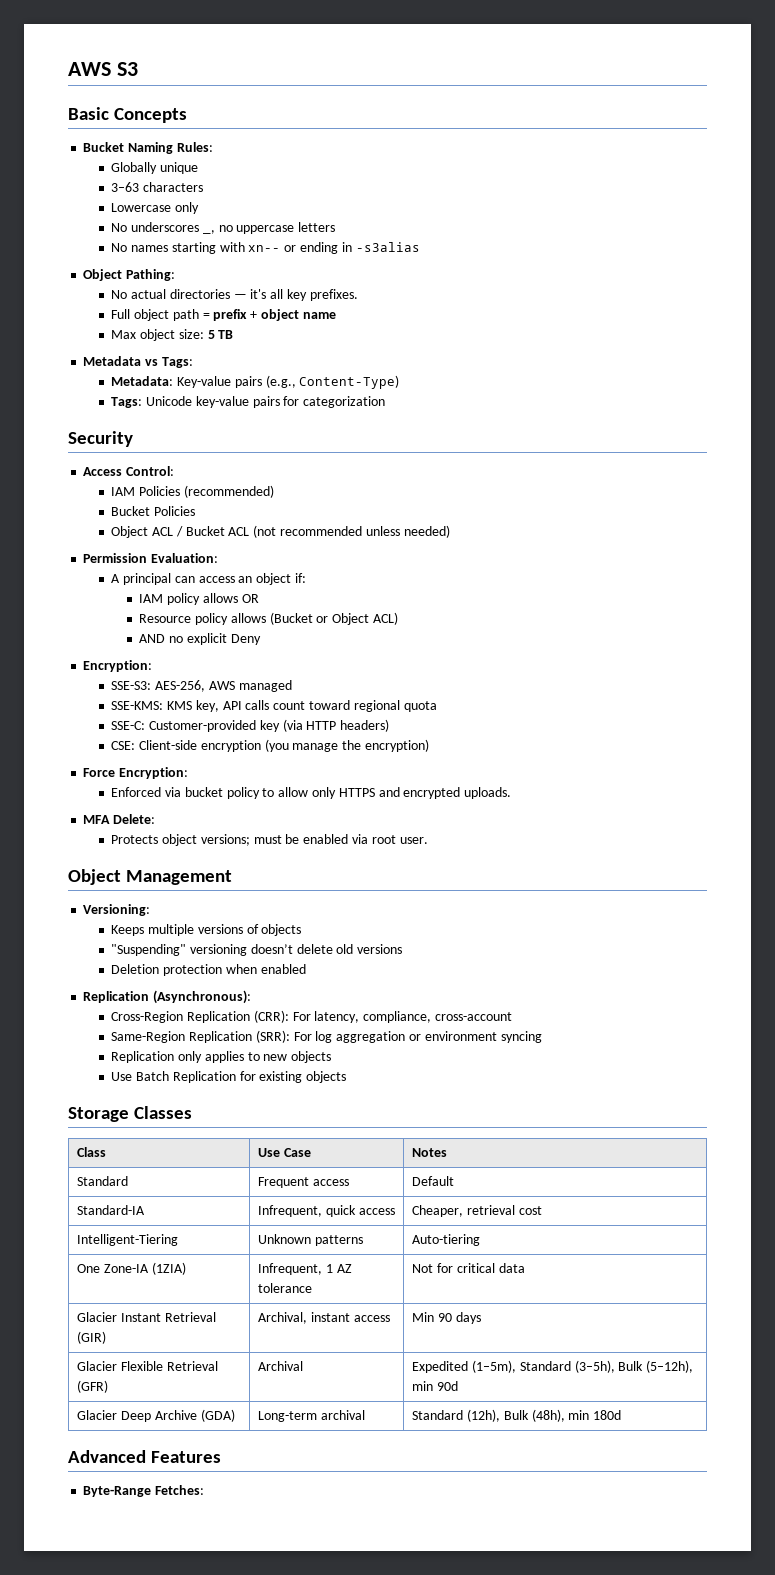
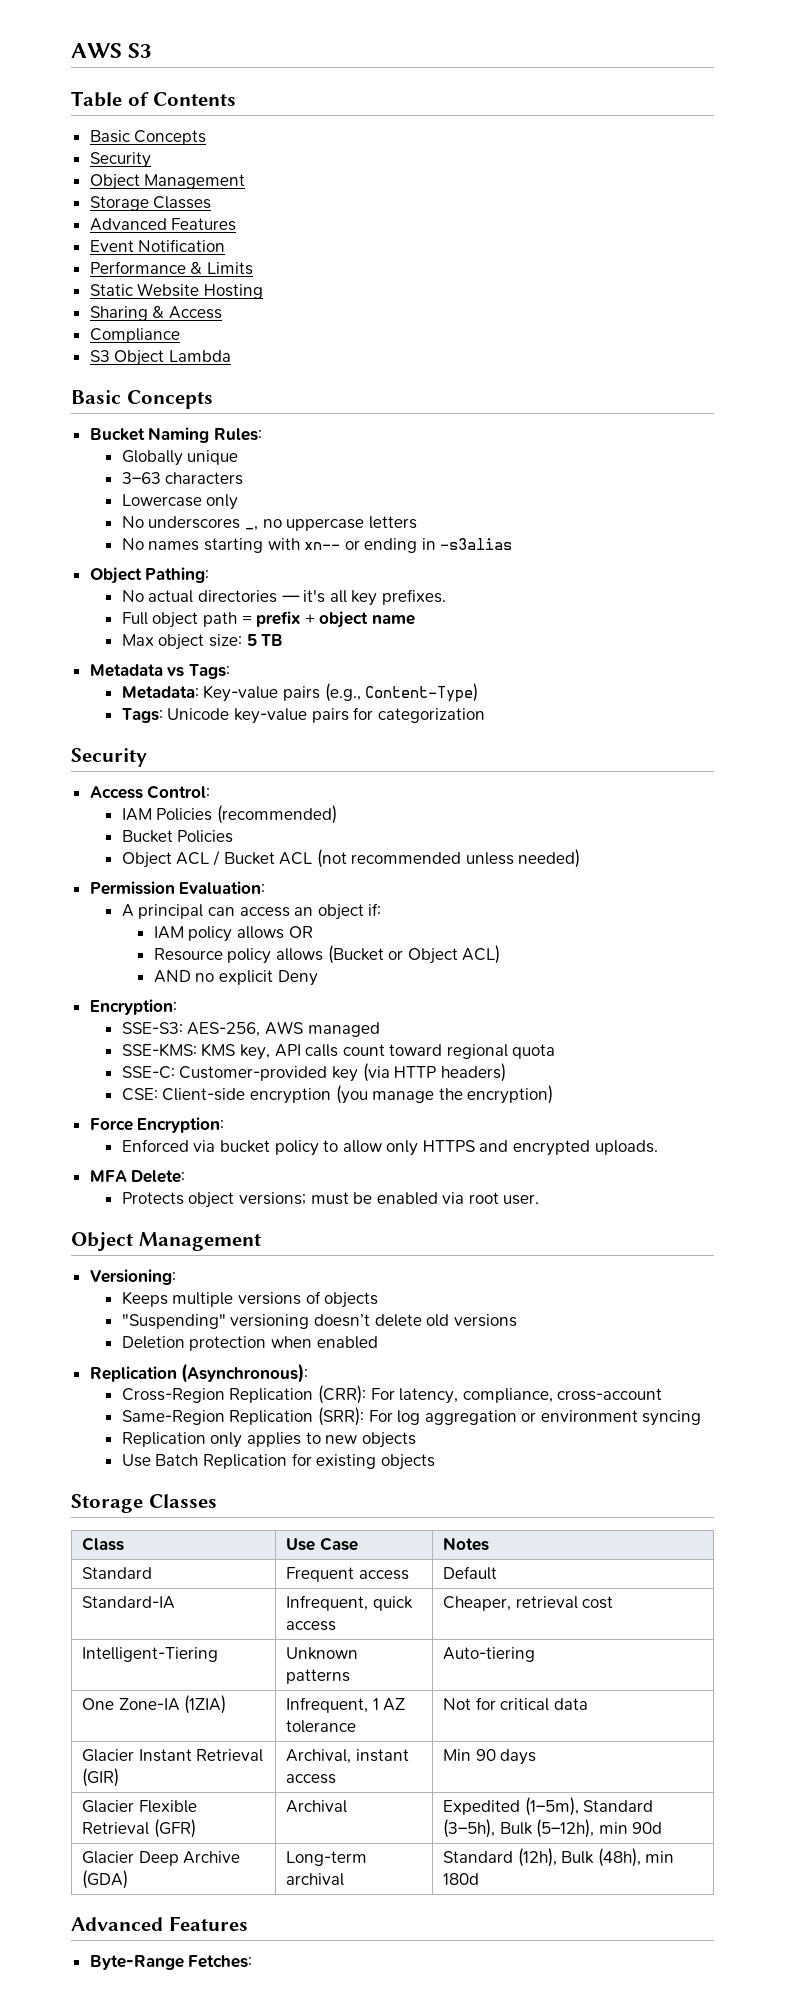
+ Table of Contents
+ Basic Concepts
+ Security
+ Object Management
+ Storage Classes
+ Advanced Features
+ Event Notification
+ Performance & Limits
+ Static Website Hosting
+ Sharing & Access
+ Compliance
+ S3 Object Lambda

